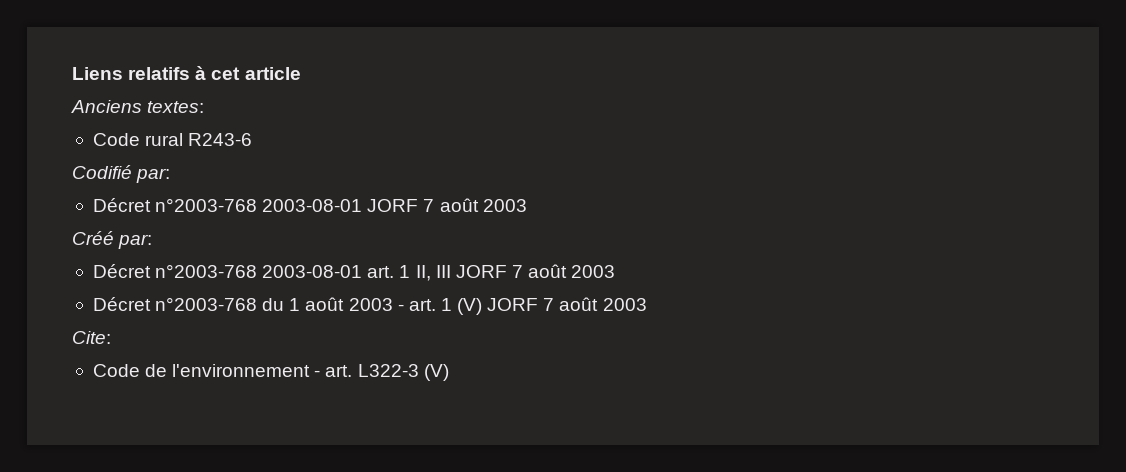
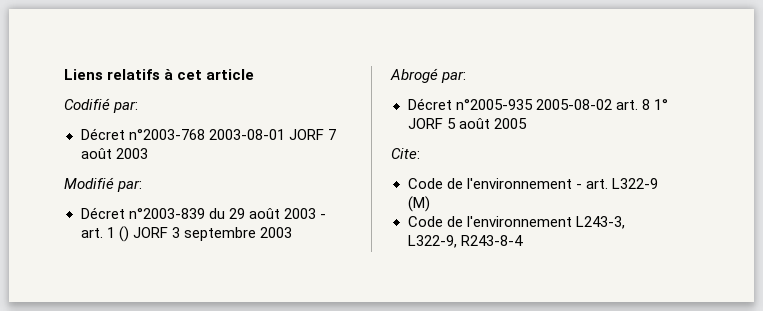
- Anciens textes:
- Code rural R243-6
- Créé par:
- Décret n°2003-768 2003-08-01 art. 1 II, III JORF 7 août 2003
- Décret n°2003-768 du 1 août 2003 - art. 1 (V) JORF 7 août 2003
+ Modifié par:
+ Décret n°2003-839 du 29 août 2003 - art. 1 () JORF 3 septembre 2003
+ Abrogé par:
+ Décret n°2005-935 2005-08-02 art. 8 1° JORF 5 août 2005
- Code de l'environnement - art. L322-3 (V)
+ Code de l'environnement - art. L322-9 (M)
+ Code de l'environnement L243-3, L322-9, R243-8-4

